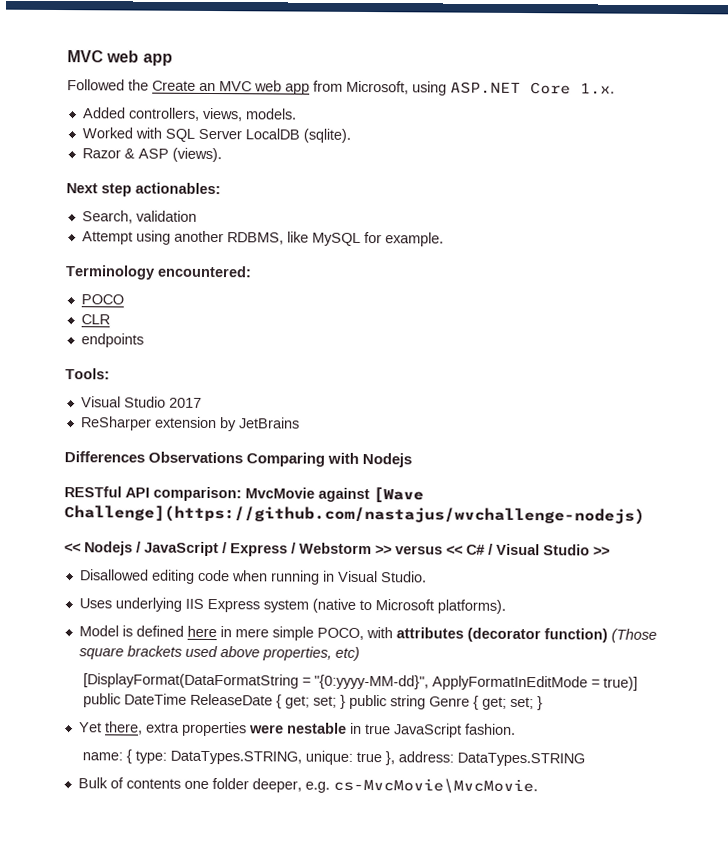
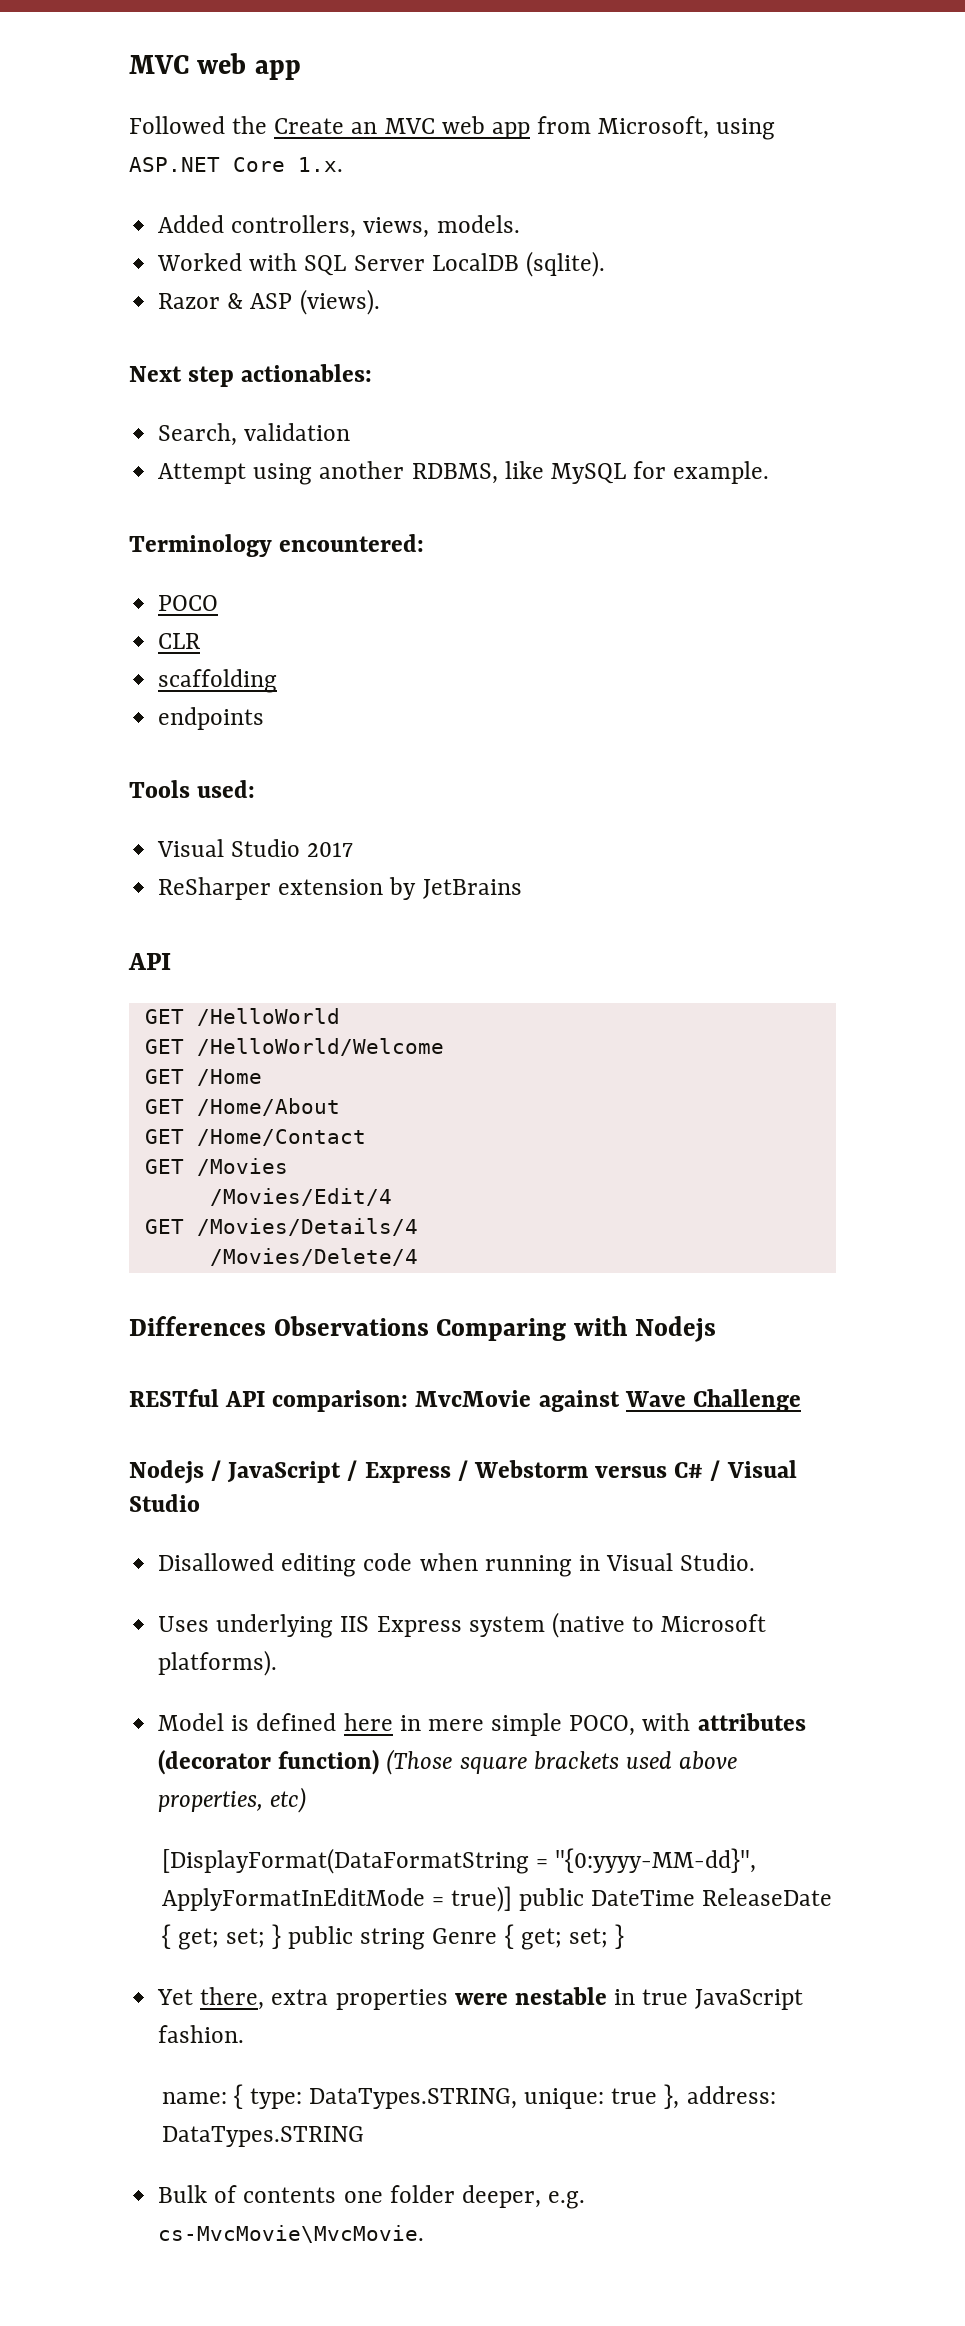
+ scaffolding
- Tools:
+ Tools used:
  ReSharper extension by JetBrains
+ API
+ GET /HelloWorld
+ GET /HelloWorld/Welcome
+ GET /Home
+ GET /Home/About
+ GET /Home/Contact
+ GET /Movies
+ /Movies/Edit/4
+ GET /Movies/Details/4
+ /Movies/Delete/4
- RESTful API comparison: MvcMovie against [Wave Challenge](https://github.com/nastajus/wvchallenge-nodejs)
- << Nodejs / JavaScript / Express / Webstorm >> versus << C# / Visual Studio >>
+ RESTful API comparison: MvcMovie against Wave Challenge
+ Nodejs / JavaScript / Express / Webstorm versus C# / Visual Studio

